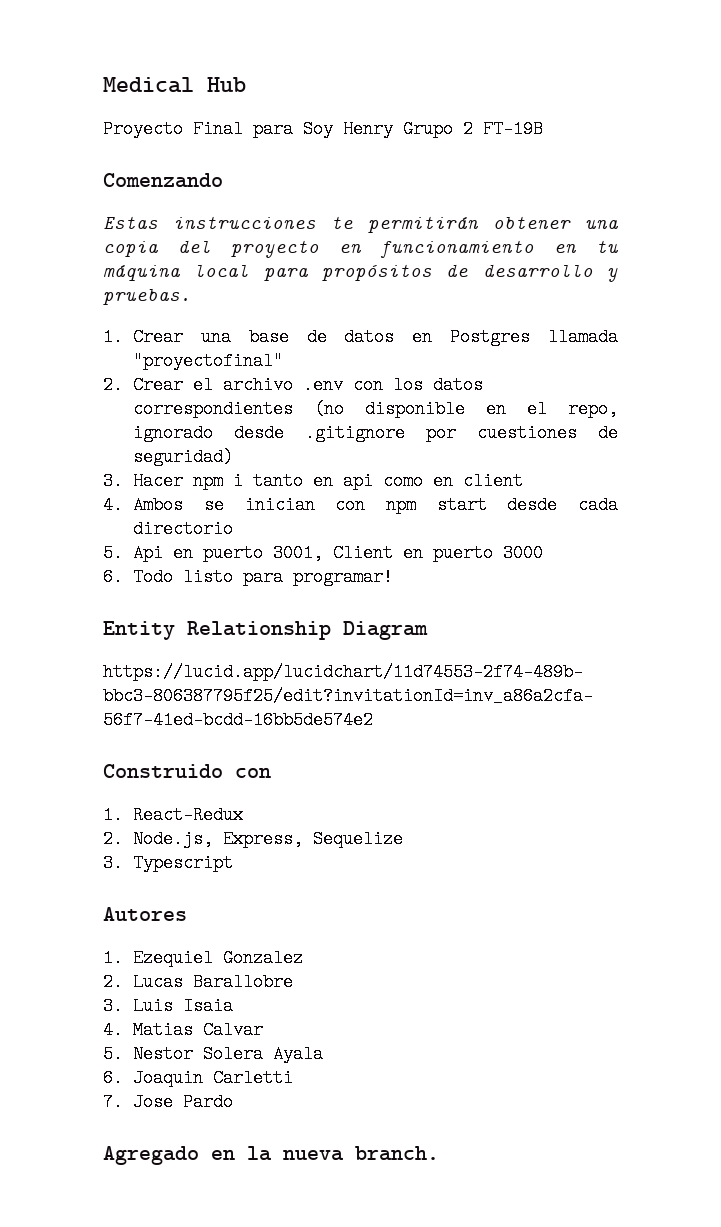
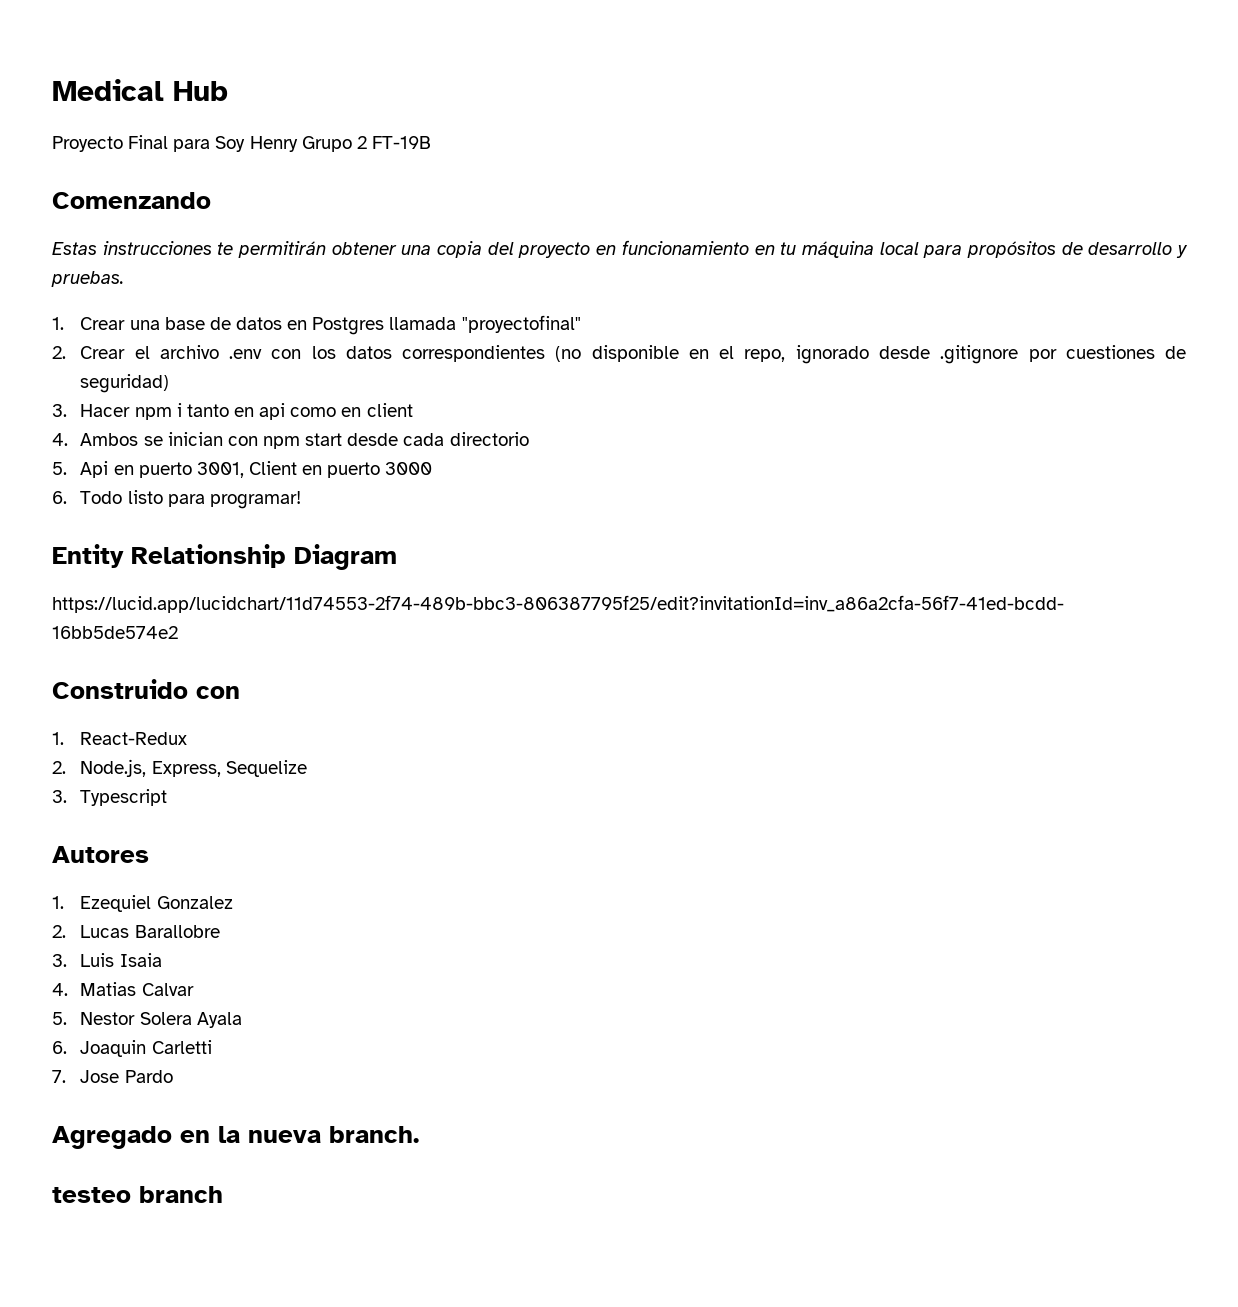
+ testeo branch

